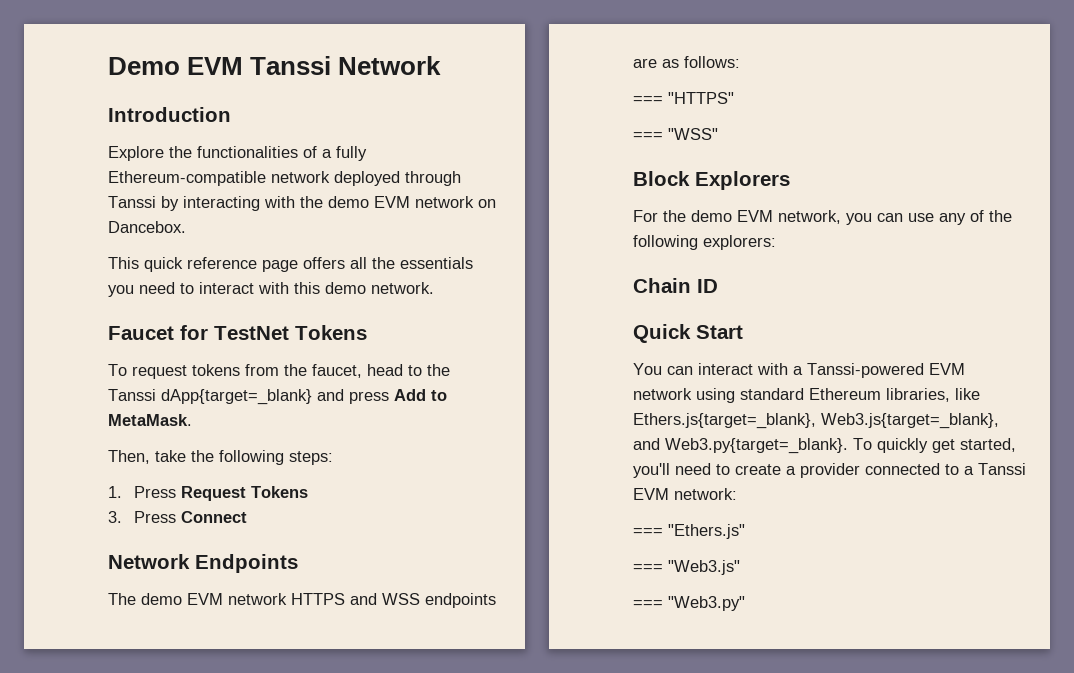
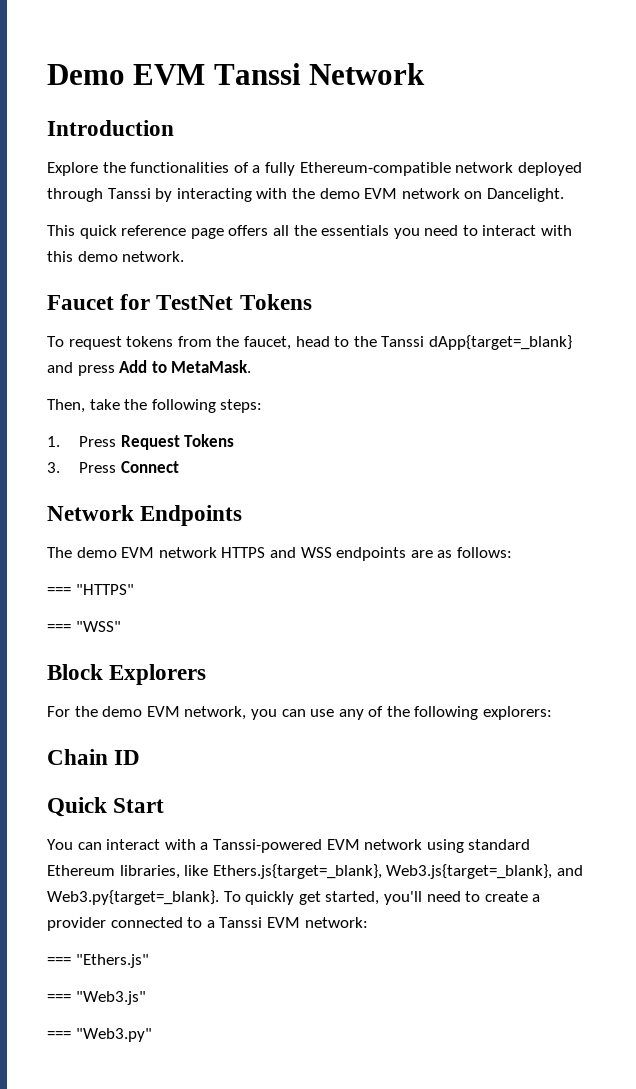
- Explore the functionalities of a fully Ethereum-compatible network deployed through Tanssi by interacting with the demo EVM network on Dancebox.
+ Explore the functionalities of a fully Ethereum-compatible network deployed through Tanssi by interacting with the demo EVM network on Dancelight.

